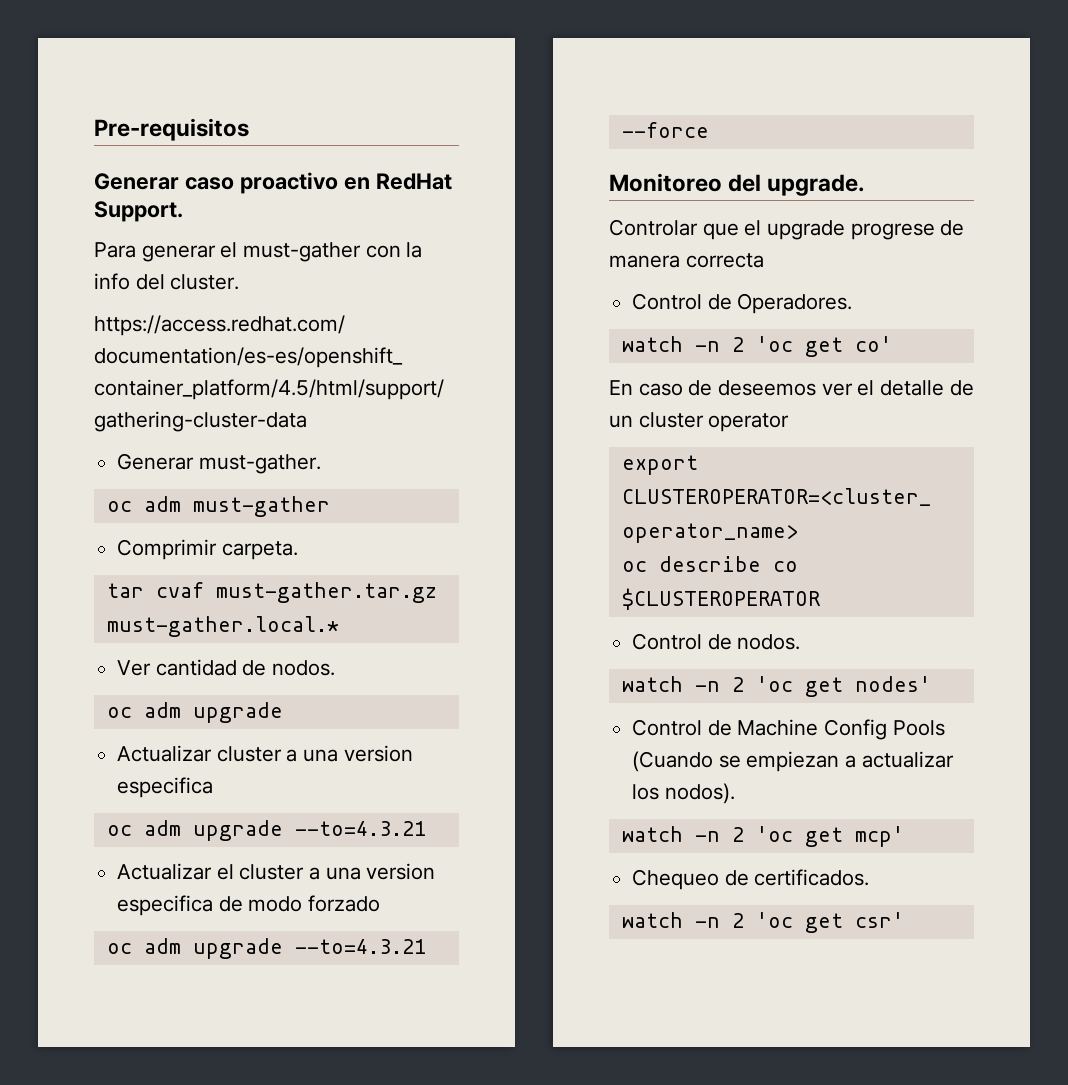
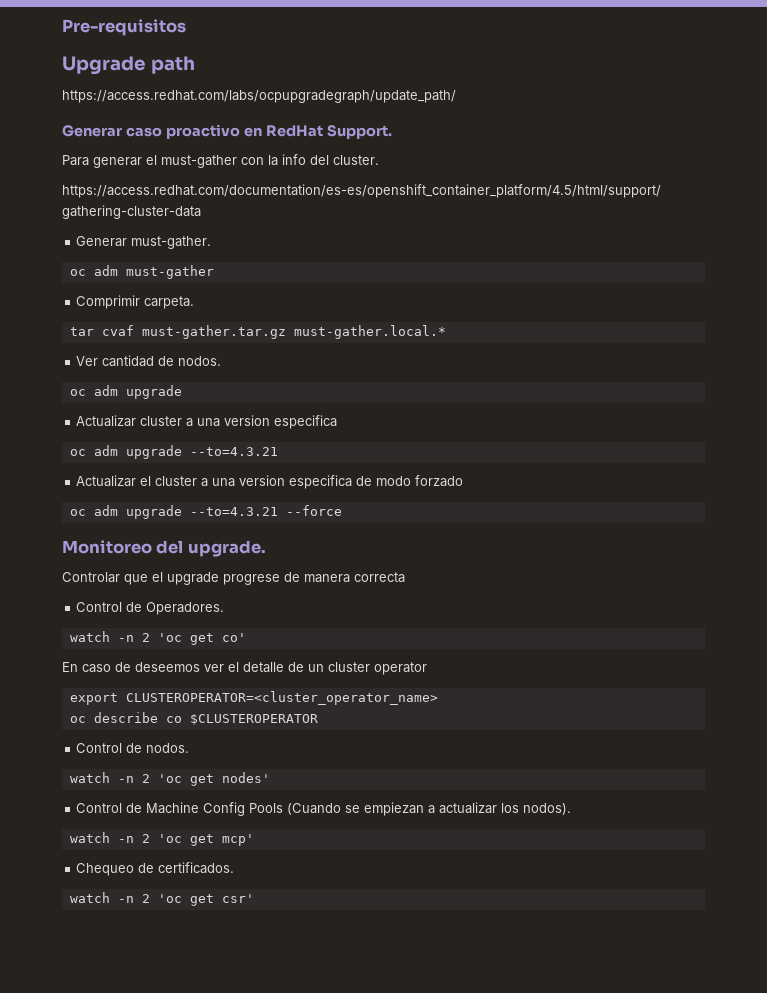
+ Upgrade path
+ https://access.redhat.com/labs/ocpupgradegraph/update_path/

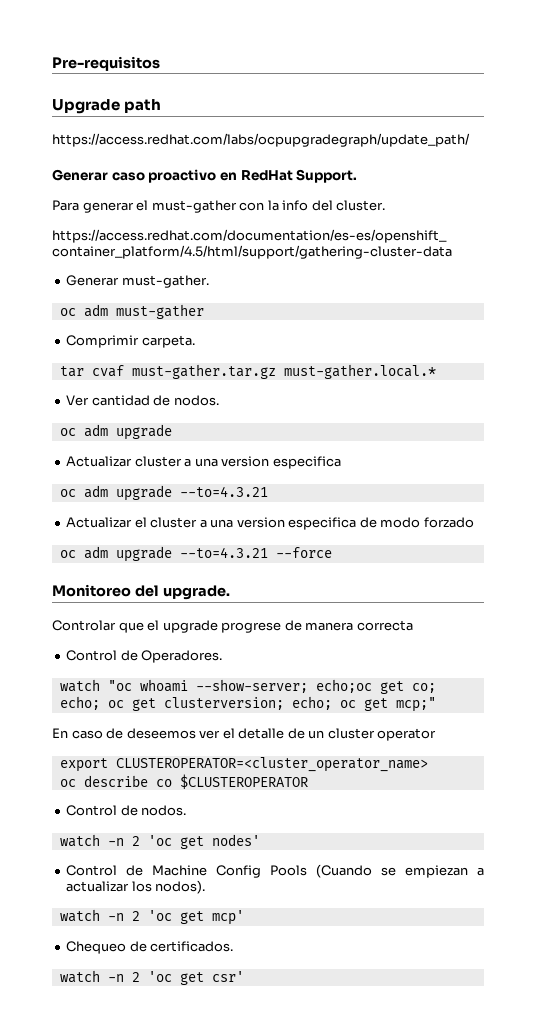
- watch -n 2 'oc get co'
+ watch "oc whoami --show-server; echo;oc get co; echo; oc get clusterversion; echo; oc get mcp;"

